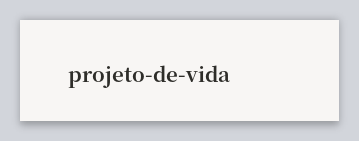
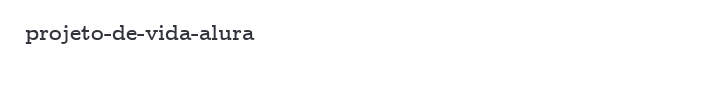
- projeto-de-vida
+ projeto-de-vida-alura

